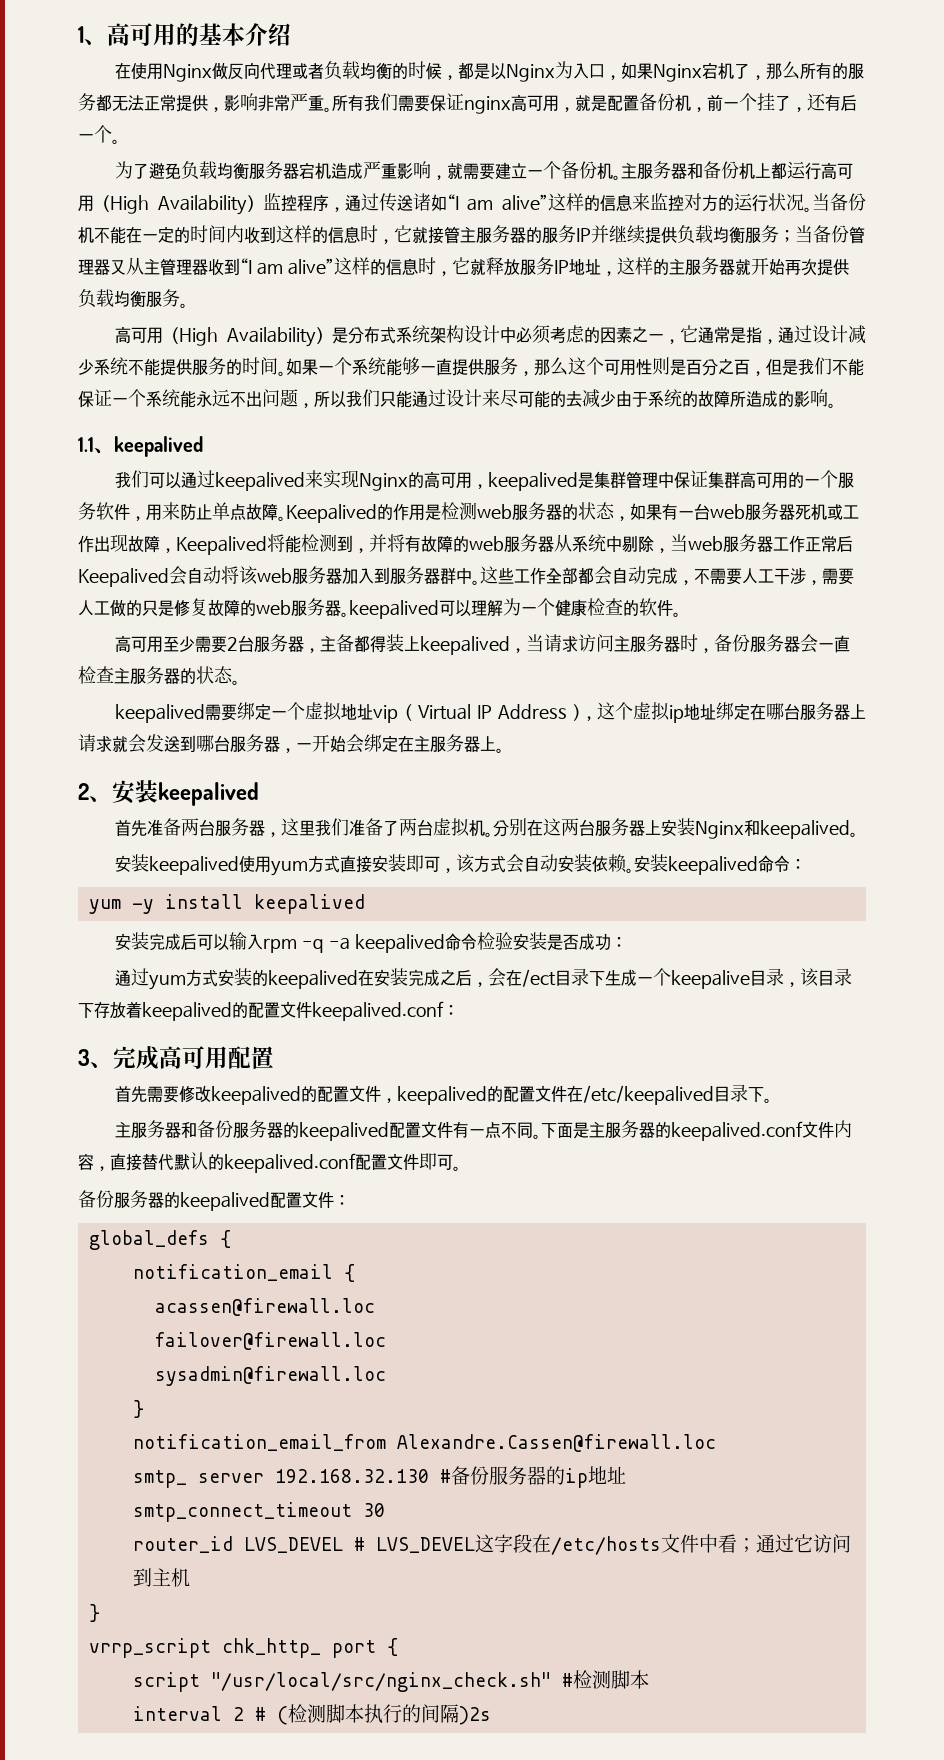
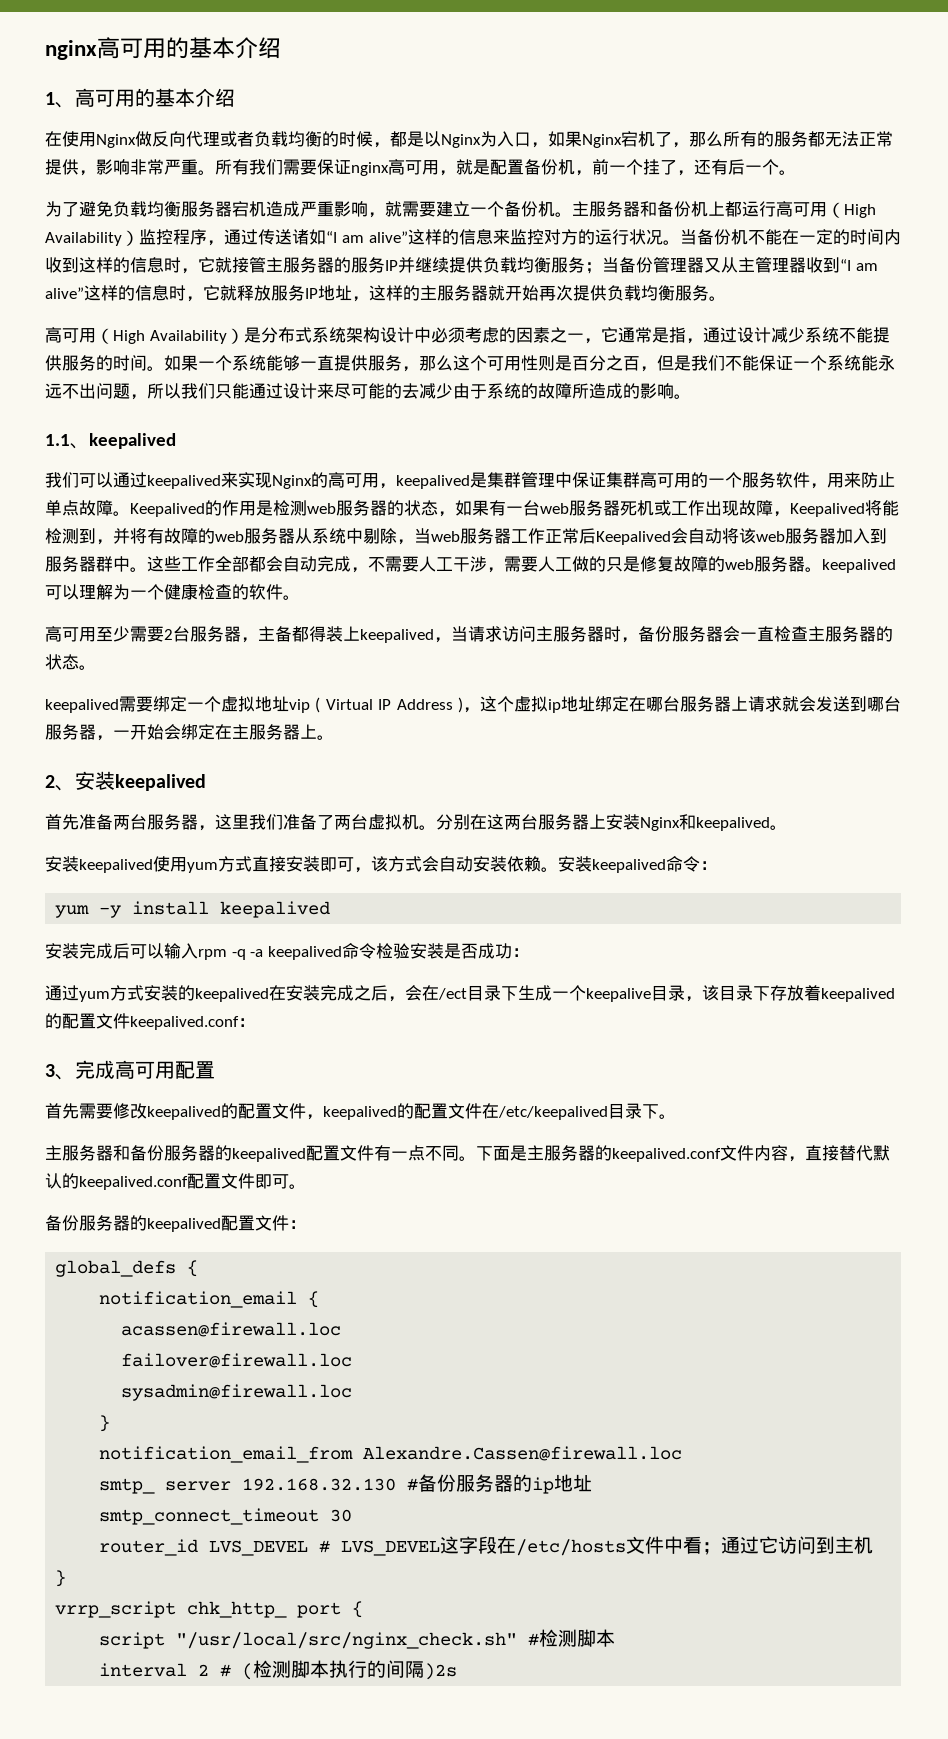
+ nginx高可用的基本介绍

